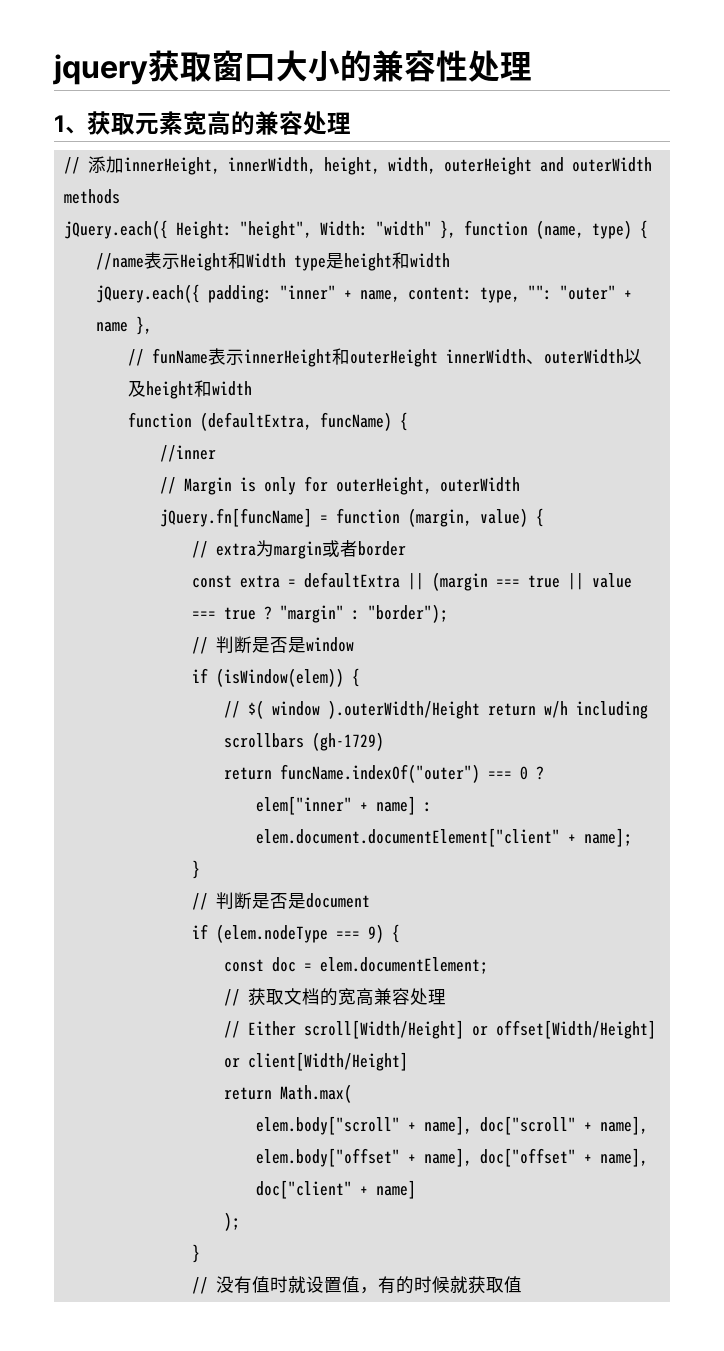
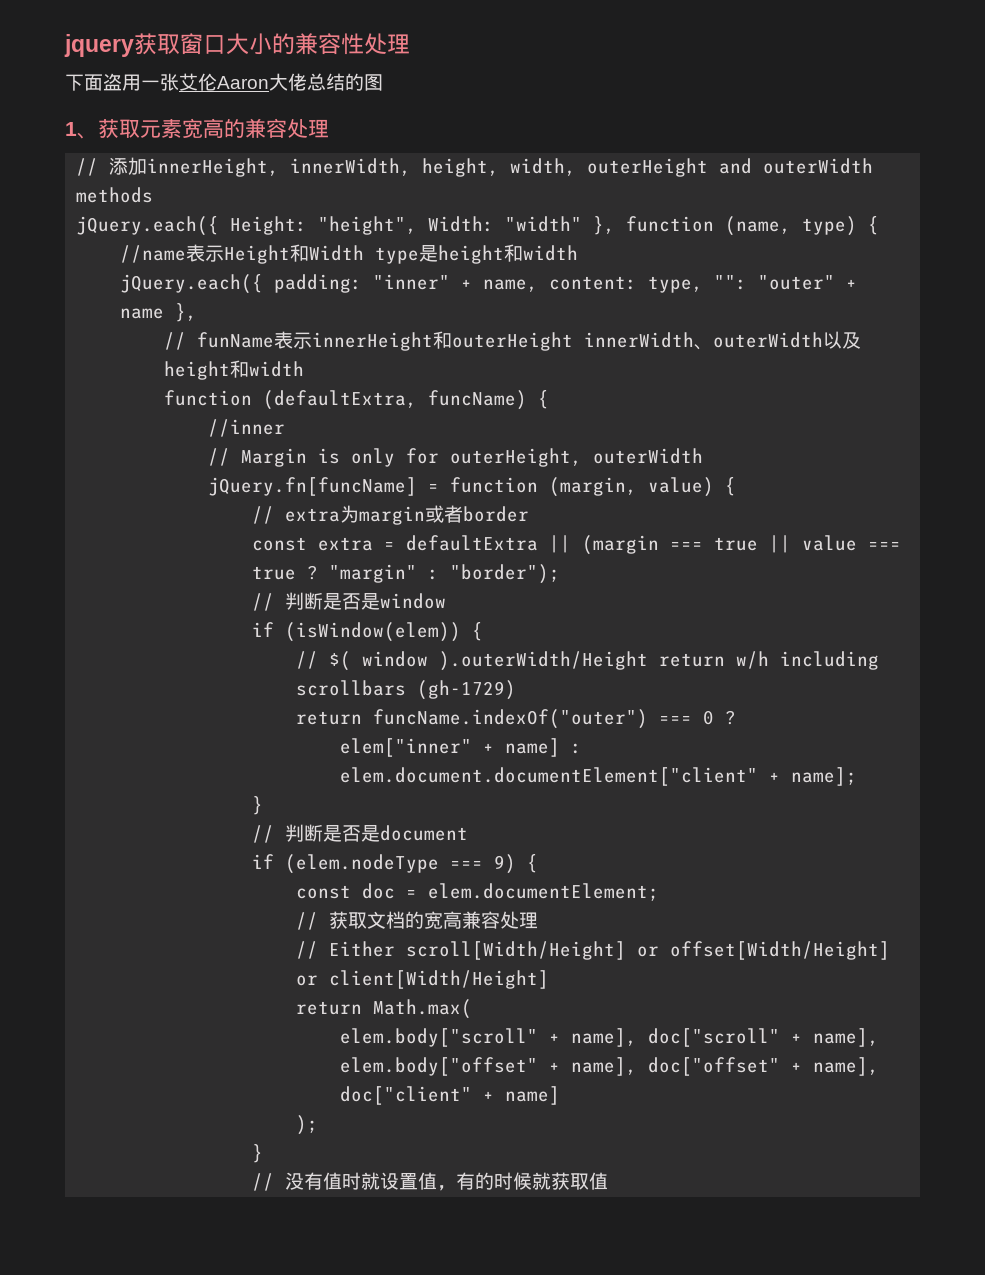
+ 下面盗用一张艾伦Aaron大佬总结的图

